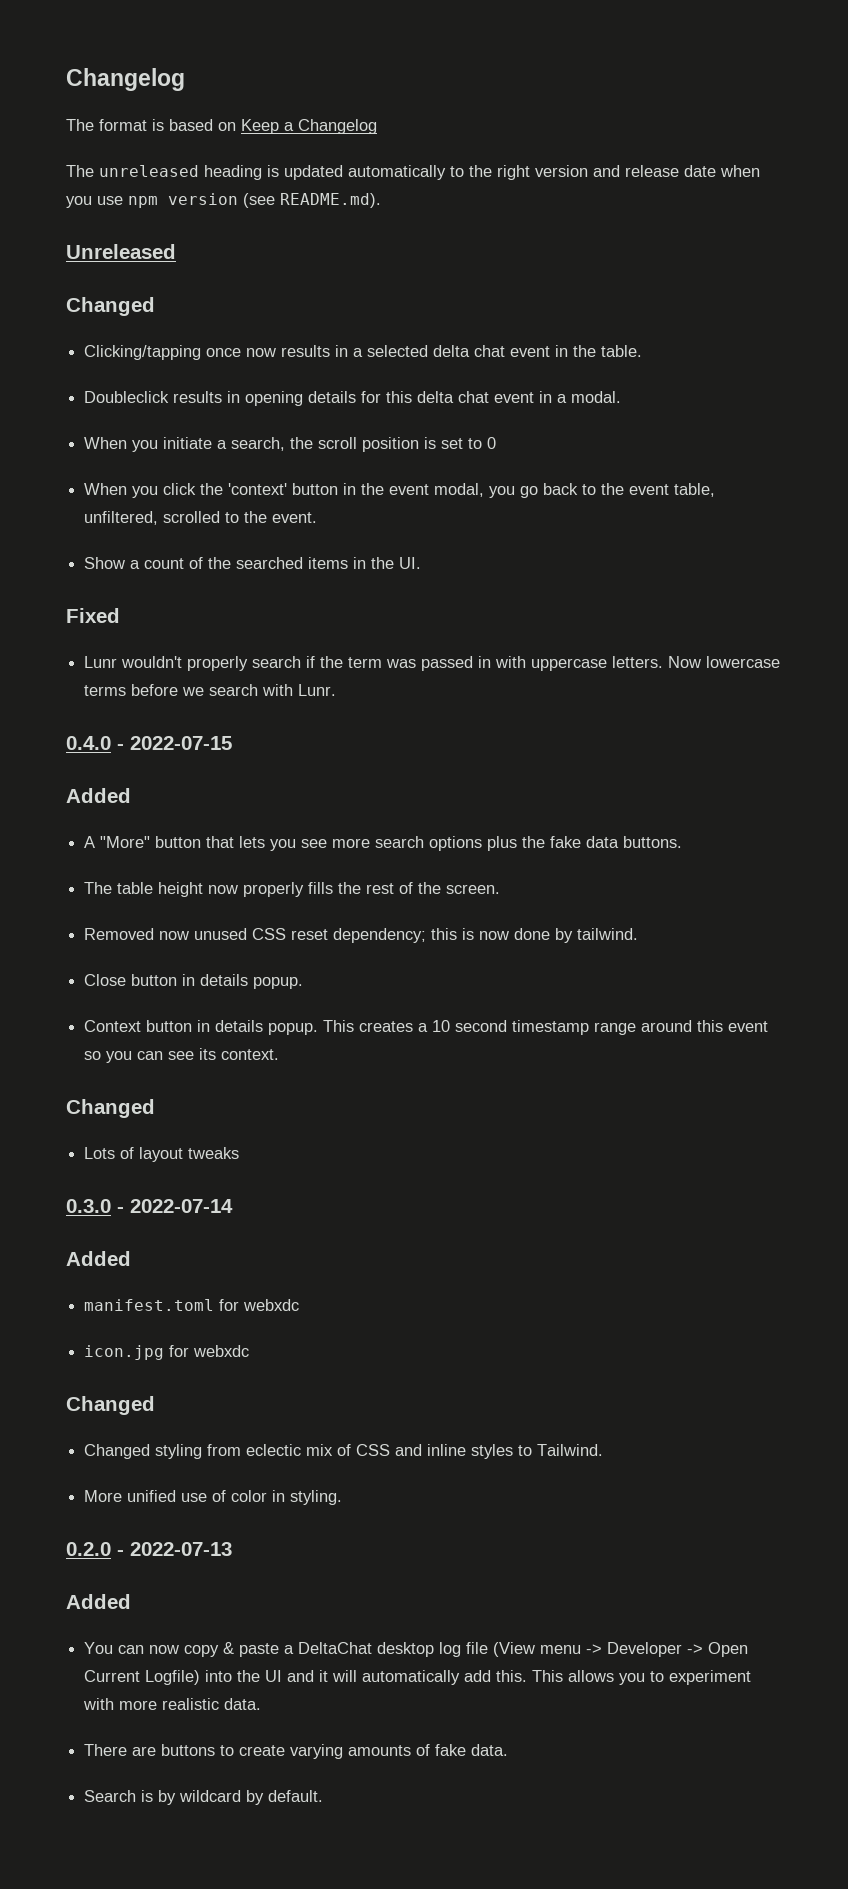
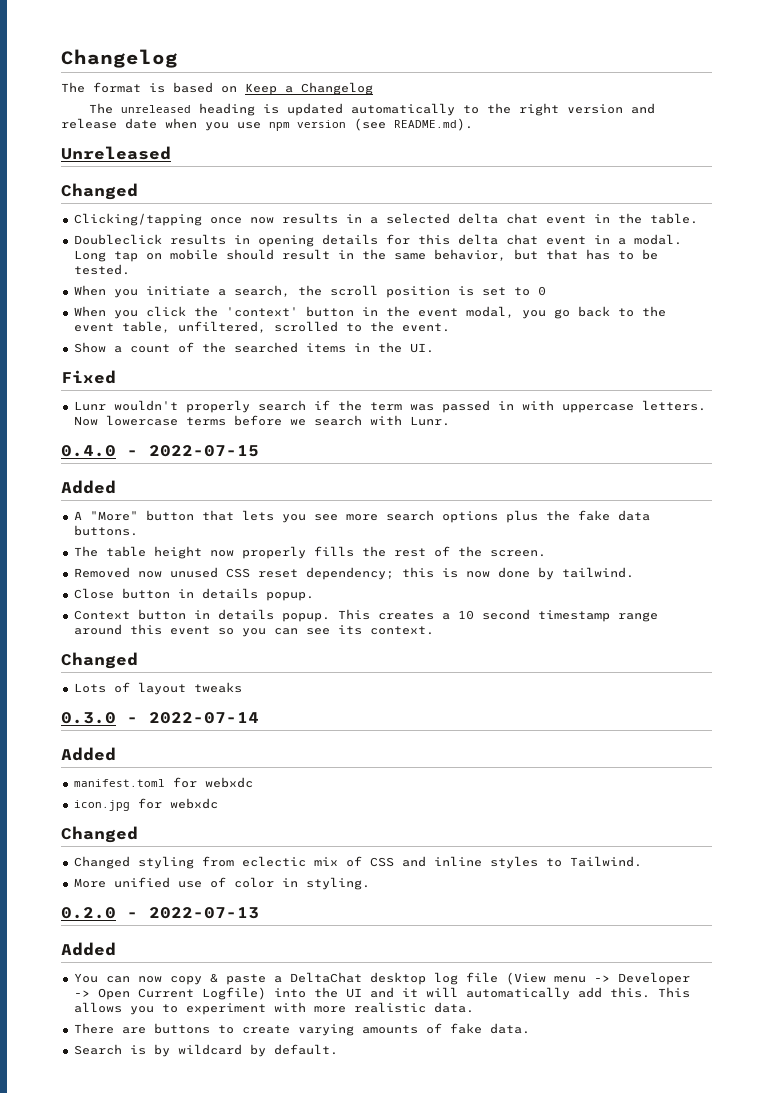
+ Long tap on mobile should result in the same behavior, but that has to be tested.

